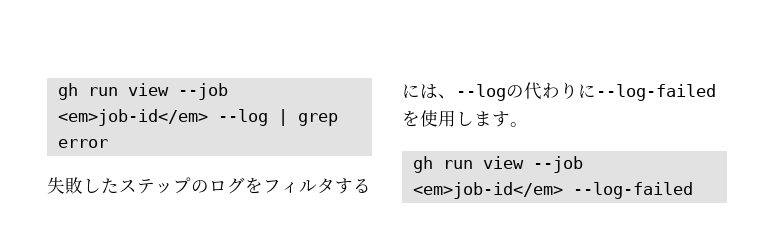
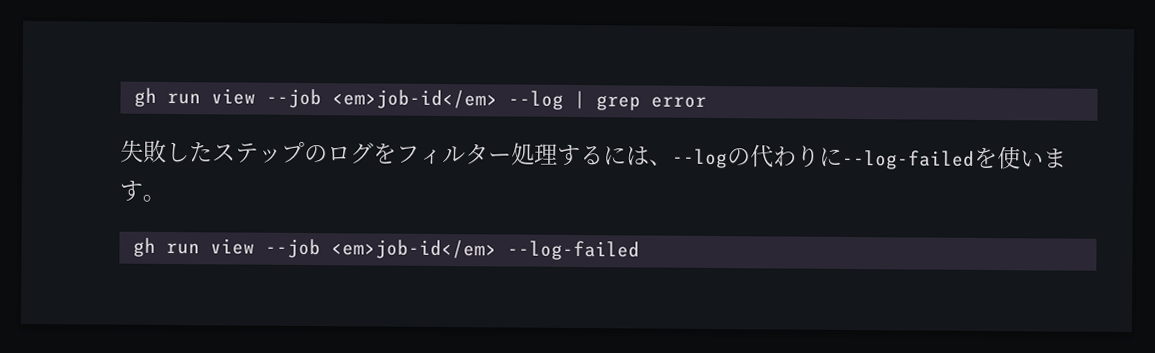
- 失敗したステップのログをフィルタするには、--logの代わりに--log-failedを使用します。
+ 失敗したステップのログをフィルター処理するには、--logの代わりに--log-failedを使います。

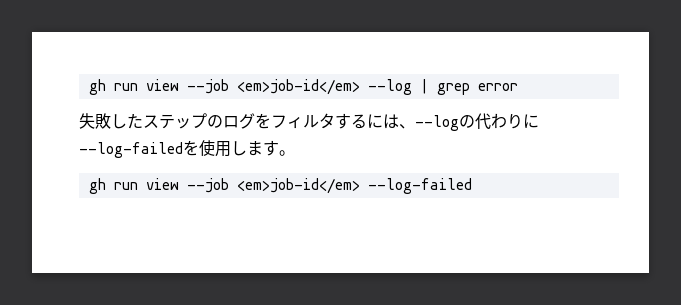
- 失敗したステップのログをフィルター処理するには、--logの代わりに--log-failedを使います。
+ 失敗したステップのログをフィルタするには、--logの代わりに--log-failedを使用します。

